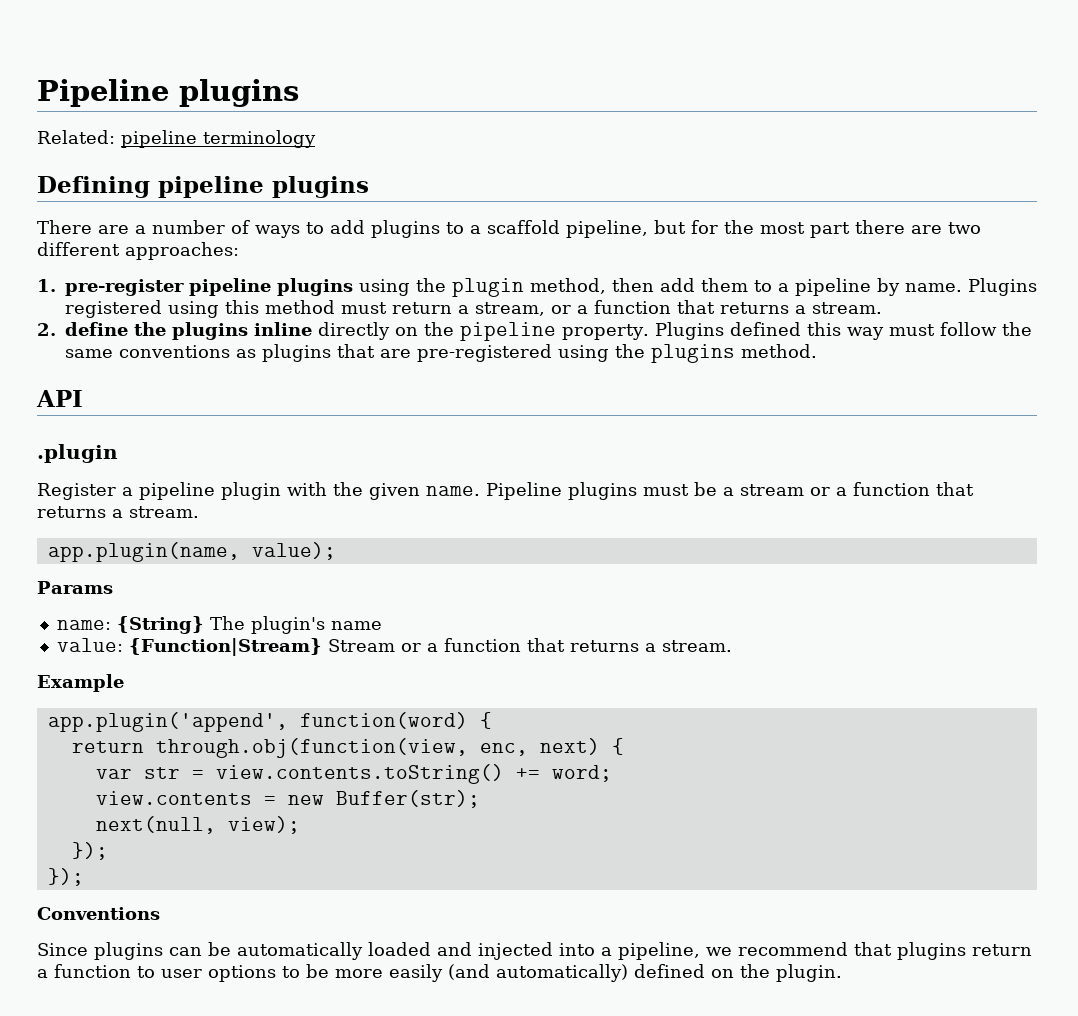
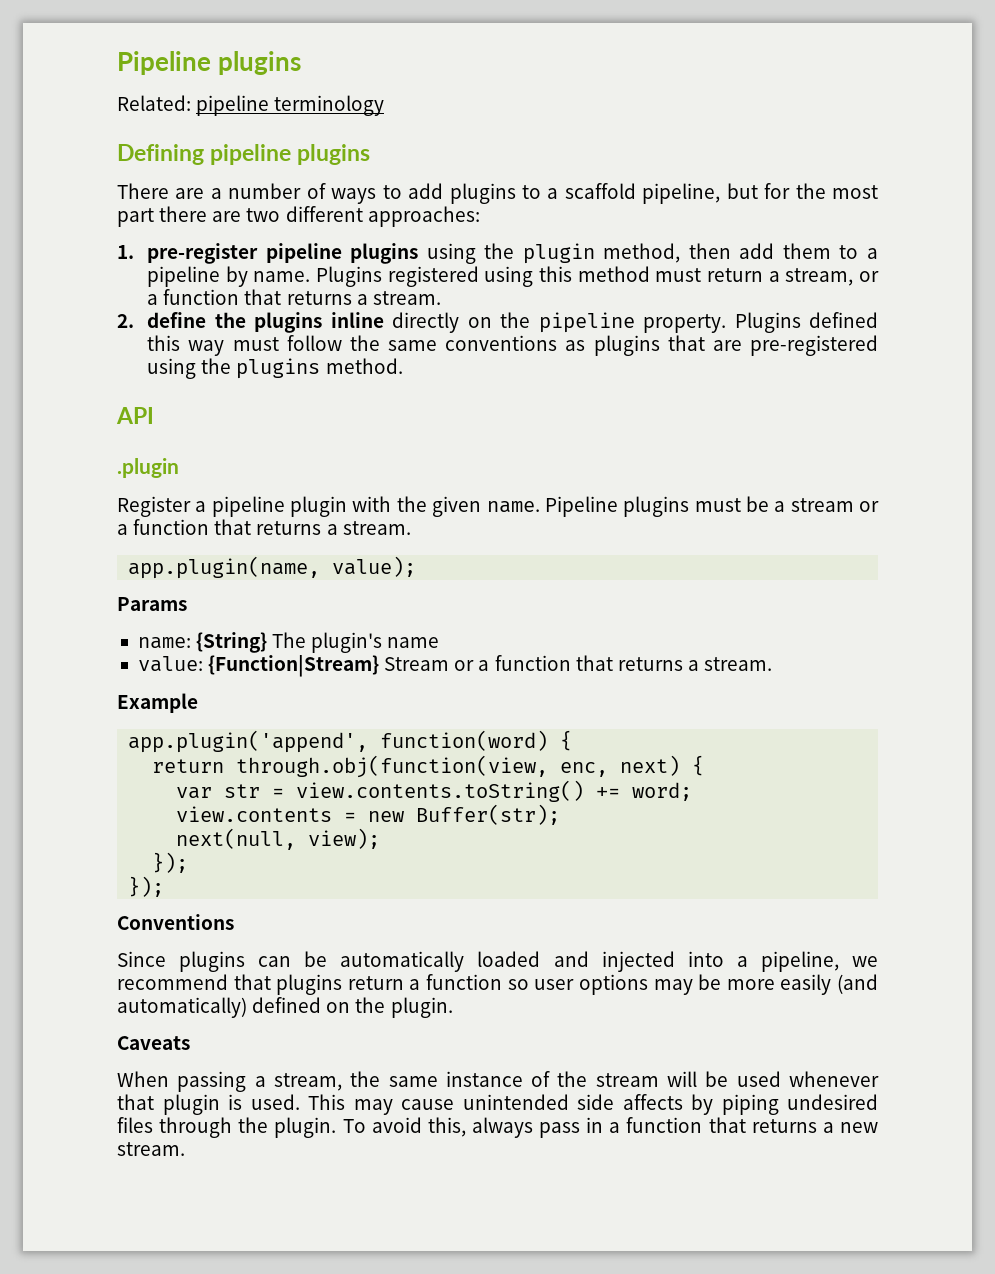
- Since plugins can be automatically loaded and injected into a pipeline, we recommend that plugins return a function to user options to be more easily (and automatically) defined on the plugin.
+ Since plugins can be automatically loaded and injected into a pipeline, we recommend that plugins return a function so user options may be more easily (and automatically) defined on the plugin.
+ Caveats
+ When passing a stream, the same instance of the stream will be used whenever that plugin is used. This may cause unintended side affects by piping undesired files through the plugin. To avoid this, always pass in a function that returns a new stream.

